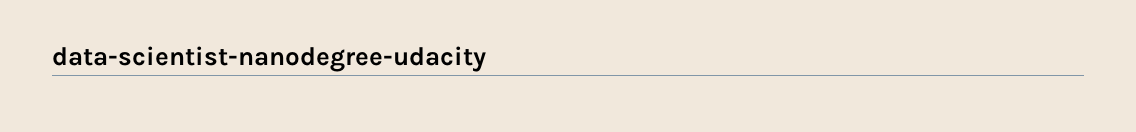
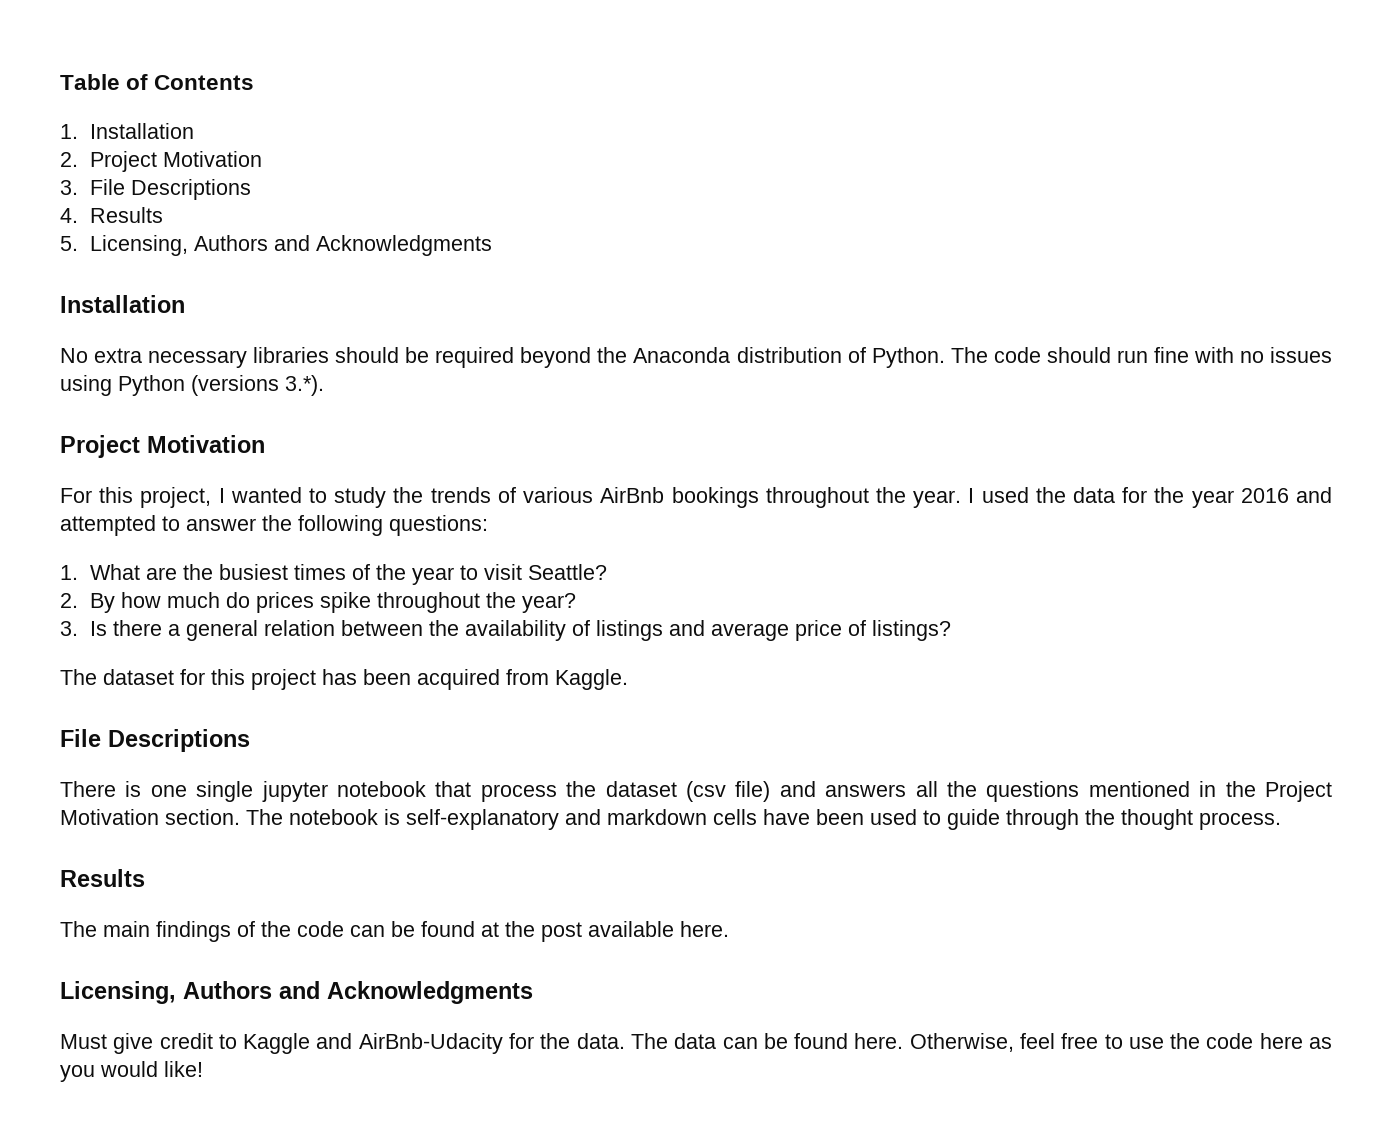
- data-scientist-nanodegree-udacity
+ Table of Contents
+ 1. Installation
+ 2. Project Motivation
+ 3. File Descriptions
+ 4. Results
+ 5. Licensing, Authors and Acknowledgments
+ Installation
+ No extra necessary libraries should be required beyond the Anaconda distribution of Python. The code should run fine with no issues using Python (versions 3.*).
+ Project Motivation
+ For this project, I wanted to study the trends of various AirBnb bookings throughout the year. I used the data for the year 2016 and attempted to answer the following questions:
+ 1. What are the busiest times of the year to visit Seattle?
+ 2. By how much do prices spike throughout the year?
+ 3. Is there a general relation between the availability of listings and average price of listings?
+ The dataset for this project has been acquired from Kaggle.
+ File Descriptions
+ There is one single jupyter notebook that process the dataset (csv file) and answers all the questions mentioned in the Project Motivation section. The notebook is self-explanatory and markdown cells have been used to guide through the thought process.
+ Results
+ The main findings of the code can be found at the post available here.
+ Licensing, Authors and Acknowledgments
+ Must give credit to Kaggle and AirBnb-Udacity for the data. The data can be found here. Otherwise, feel free to use the code here as you would like!

